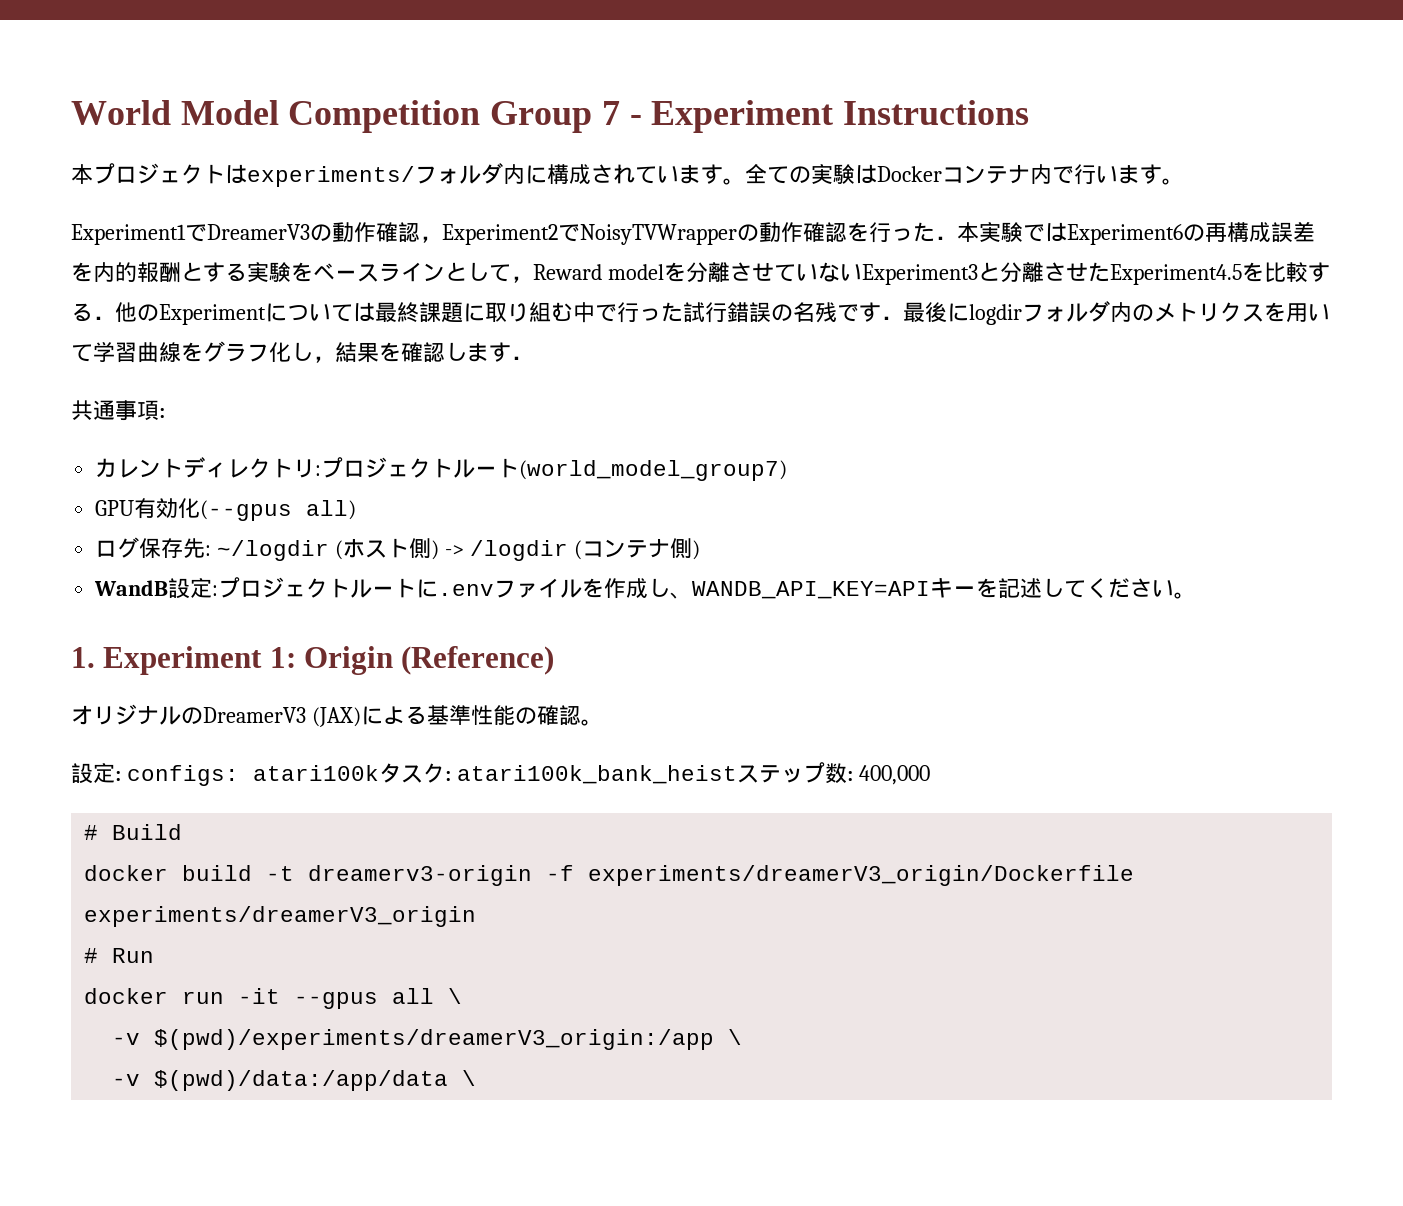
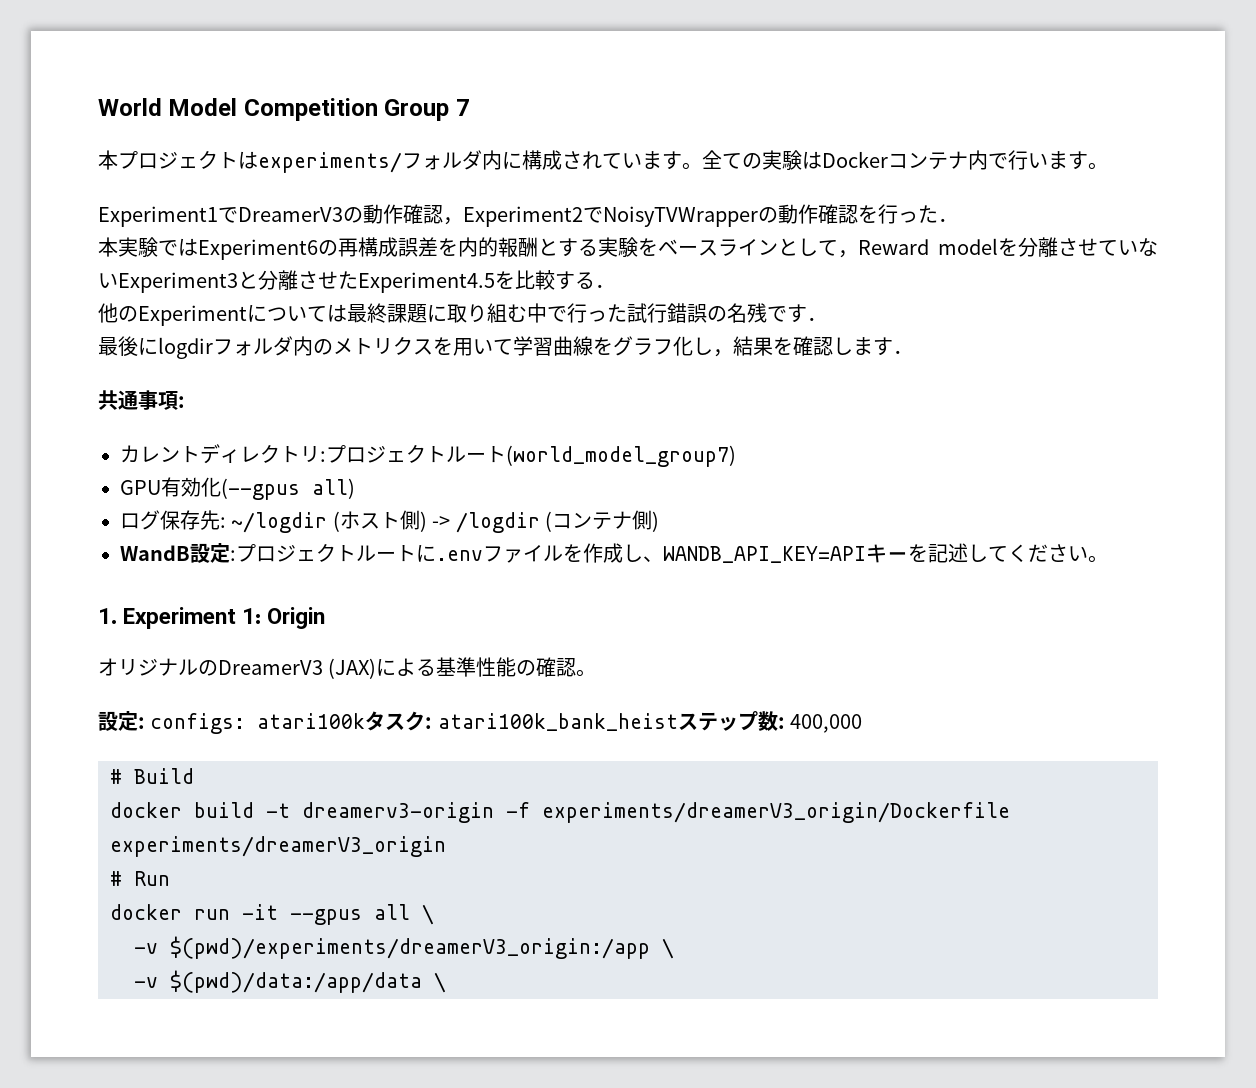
- World Model Competition Group 7 - Experiment Instructions
+ World Model Competition Group 7
- Experiment1でDreamerV3の動作確認，Experiment2でNoisyTVWrapperの動作確認を行った．本実験ではExperiment6の再構成誤差を内的報酬とする実験をベースラインとして，Reward modelを分離させていないExperiment3と分離させたExperiment4.5を比較する．他のExperimentについては最終課題に取り組む中で行った試行錯誤の名残です．最後にlogdirフォルダ内のメトリクスを用いて学習曲線をグラフ化し，結果を確認します．
+ Experiment1でDreamerV3の動作確認，Experiment2でNoisyTVWrapperの動作確認を行った．
+ 本実験ではExperiment6の再構成誤差を内的報酬とする実験をベースラインとして，Reward modelを分離させていないExperiment3と分離させたExperiment4.5を比較する．
+ 他のExperimentについては最終課題に取り組む中で行った試行錯誤の名残です．
+ 最後にlogdirフォルダ内のメトリクスを用いて学習曲線をグラフ化し，結果を確認します．
- 1. Experiment 1: Origin (Reference)
+ 1. Experiment 1: Origin

